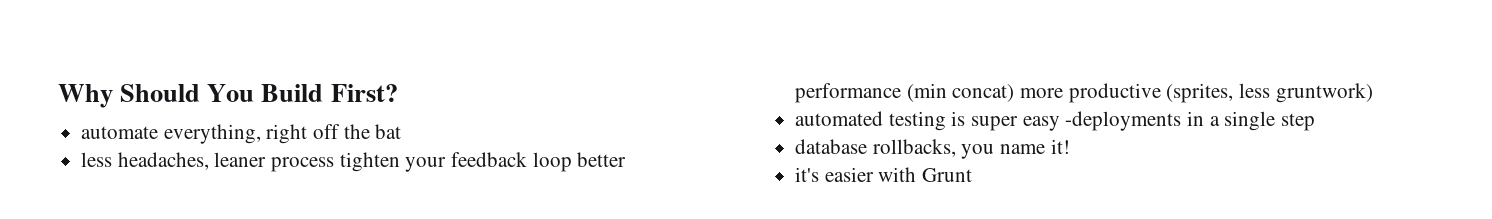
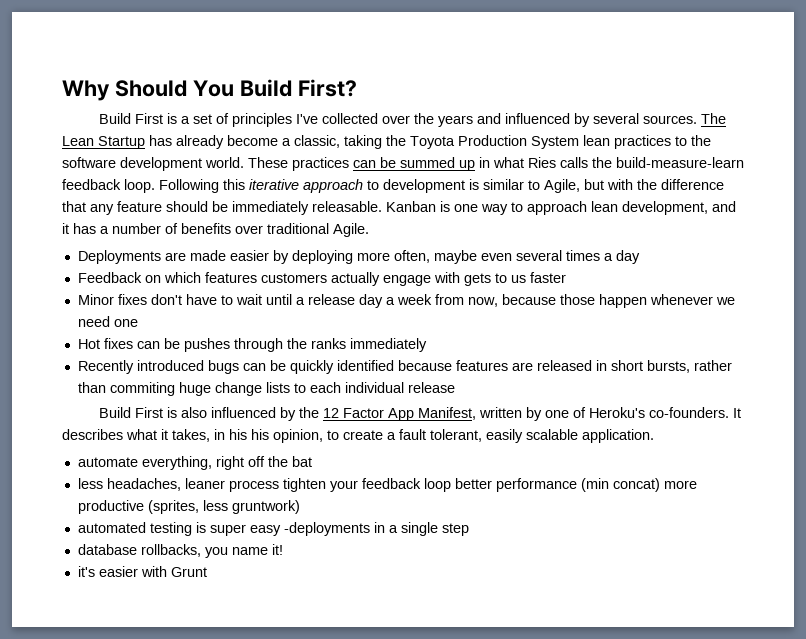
+ Build First is a set of principles I've collected over the years and influenced by several sources. The Lean Startup has already become a classic, taking the Toyota Production System lean practices to the software development world. These practices can be summed up in what Ries calls the build-measure-learn feedback loop. Following this iterative approach to development is similar to Agile, but with the difference that any feature should be immediately releasable. Kanban is one way to approach lean development, and it has a number of benefits over traditional Agile.
+ Deployments are made easier by deploying more often, maybe even several times a day
+ Feedback on which features customers actually engage with gets to us faster
+ Minor fixes don't have to wait until a release day a week from now, because those happen whenever we need one
+ Hot fixes can be pushes through the ranks immediately
+ Recently introduced bugs can be quickly identified because features are released in short bursts, rather than commiting huge change lists to each individual release
+ Build First is also influenced by the 12 Factor App Manifest, written by one of Heroku's co-founders. It describes what it takes, in his his opinion, to create a fault tolerant, easily scalable application.

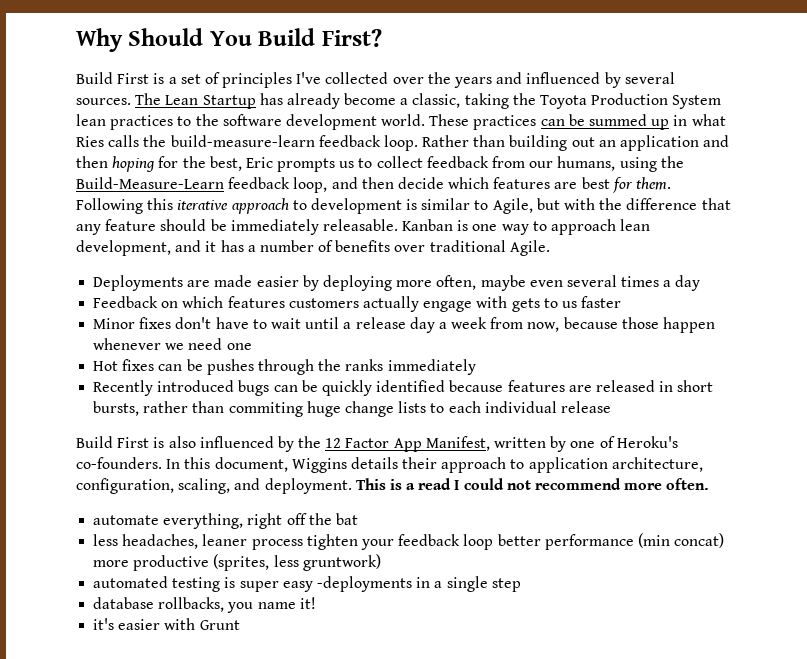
+ Rather than building out an application and then hoping for the best, Eric prompts us to collect feedback from our humans, using the Build-Measure-Learn feedback loop, and then decide which features are best for them.
- It describes what it takes, in his his opinion, to create a fault tolerant, easily scalable application.
+ In this document, Wiggins details their approach to application architecture, configuration, scaling, and deployment. This is a read I could not recommend more often.

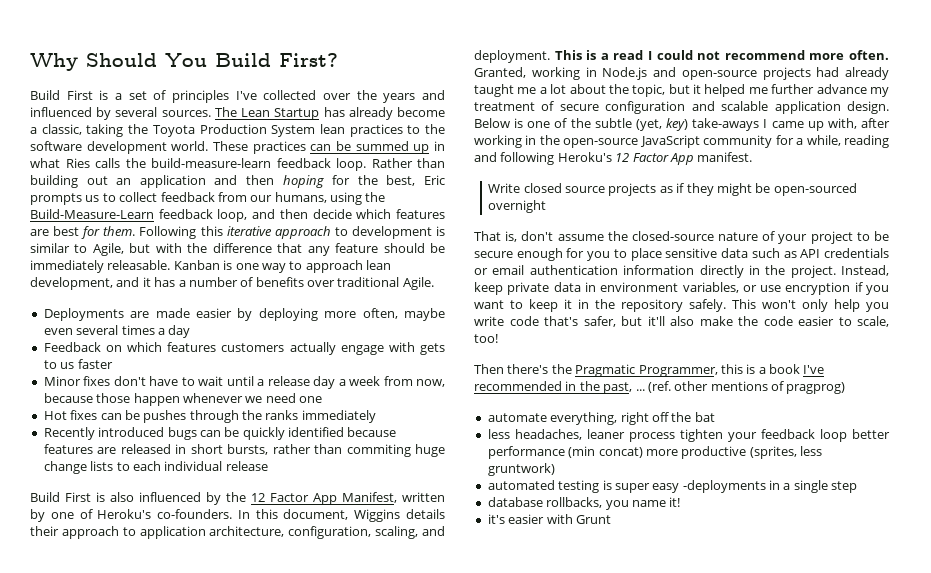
+ Granted, working in Node.js and open-source projects had already taught me a lot about the topic, but it helped me further advance my treatment of secure configuration and scalable application design. Below is one of the subtle (yet, key) take-aways I came up with, after working in the open-source JavaScript community for a while, reading and following Heroku's 12 Factor App manifest.
+ Write closed source projects as if they might be open-sourced overnight
+ That is, don't assume the closed-source nature of your project to be secure enough for you to place sensitive data such as API credentials or email authentication information directly in the project. Instead, keep private data in environment variables, or use encryption if you want to keep it in the repository safely. This won't only help you write code that's safer, but it'll also make the code easier to scale, too!
+ Then there's the Pragmatic Programmer, this is a book I've recommended in the past, ... (ref. other mentions of pragprog)

